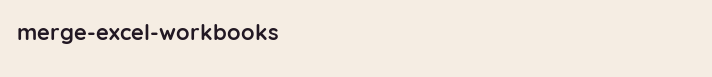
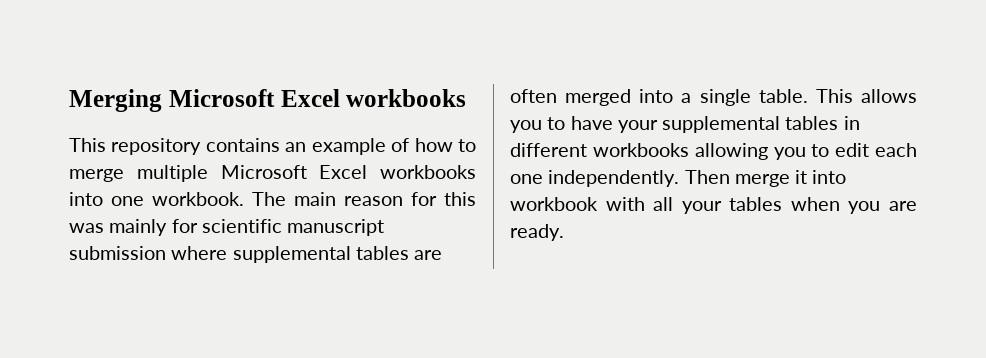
- merge-excel-workbooks
+ Merging Microsoft Excel workbooks
+ This repository contains an example of how to merge multiple Microsoft Excel workbooks into one workbook. The main reason for this was mainly for scientific manuscript submission where supplemental tables are often merged into a single table. This allows you to have your supplemental tables in different workbooks allowing you to edit each one independently. Then merge it into workbook with all your tables when you are ready.

